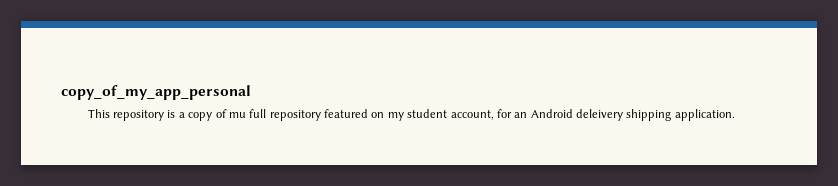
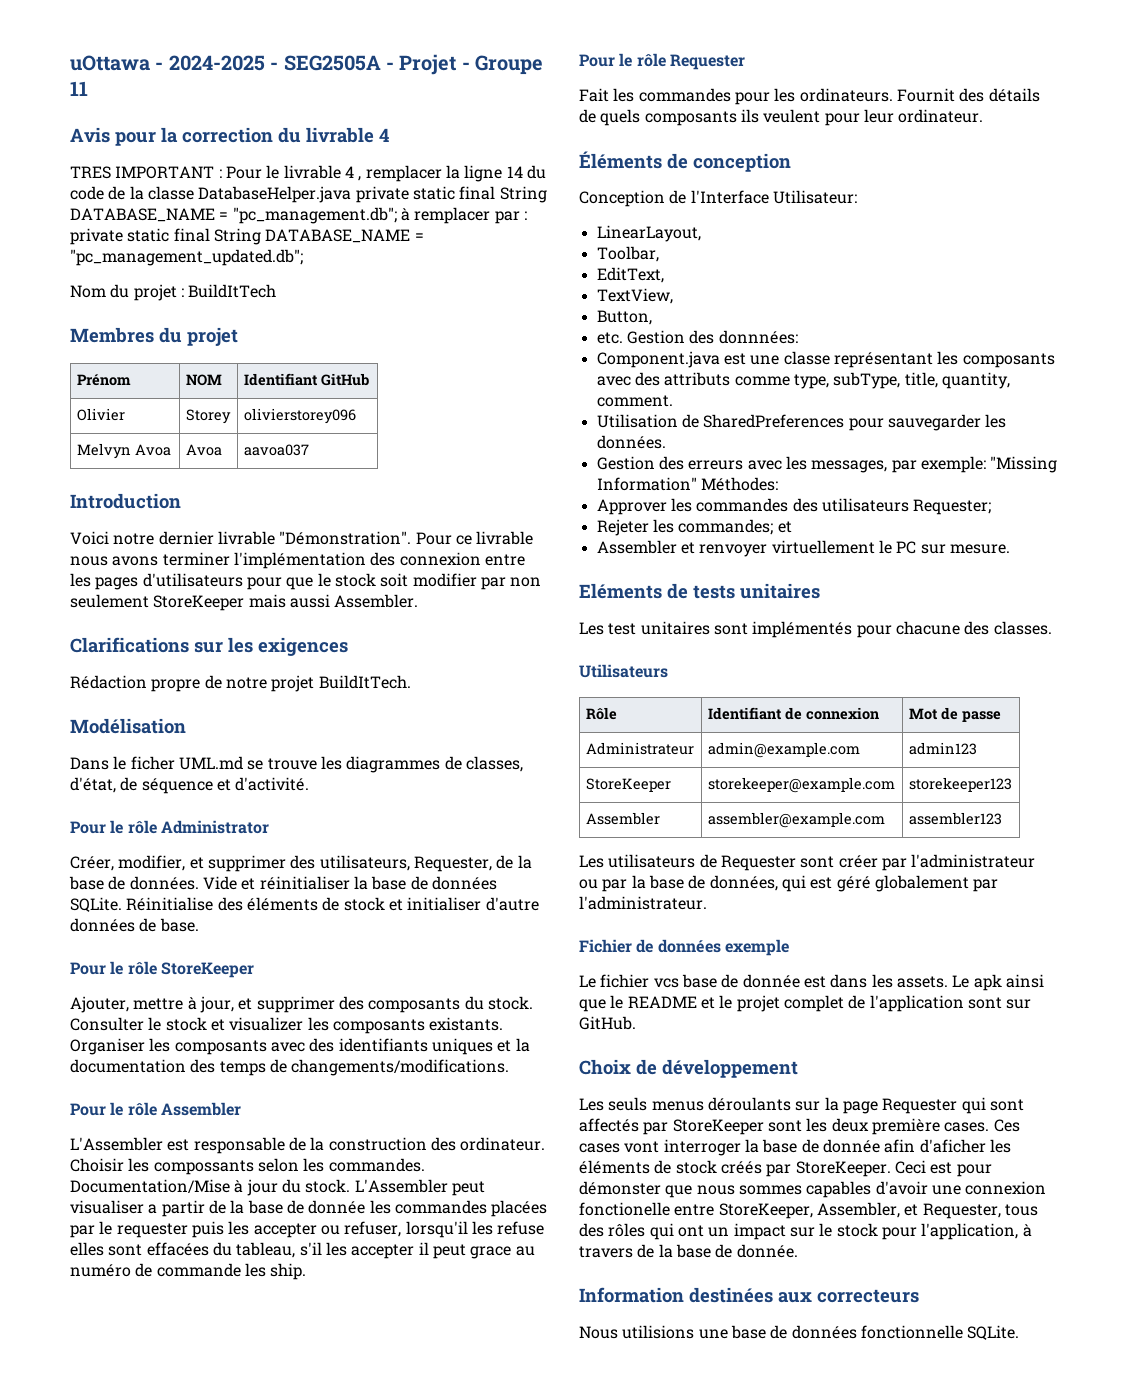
- copy_of_my_app_personal
- This repository is a copy of mu full repository featured on my student account, for an Android deleivery shipping application.
+ uOttawa - 2024-2025 - SEG2505A - Projet - Groupe 11
+ Avis pour la correction du livrable 4
+ TRES IMPORTANT : Pour le livrable 4 , remplacer la ligne 14 du code de la classe DatabaseHelper.java private static final String DATABASE_NAME = "pc_management.db"; à remplacer par : private static final String DATABASE_NAME = "pc_management_updated.db";
+ Nom du projet : BuildItTech
+ Membres du projet
+ Prénom | NOM | Identifiant GitHub
+ Olivier | Storey | olivierstorey096
+ Melvyn Avoa | Avoa | aavoa037
+ Introduction
+ Voici notre dernier livrable "Démonstration". Pour ce livrable nous avons terminer l'implémentation des connexion entre les pages d'utilisateurs pour que le stock soit modifier par non seulement StoreKeeper mais aussi Assembler.
+ Clarifications sur les exigences
+ Rédaction propre de notre projet BuildItTech.
+ Modélisation
+ Dans le ficher UML.md se trouve les diagrammes de classes, d'état, de séquence et d'activité.
+ Pour le rôle Administrator
+ Créer, modifier, et supprimer des utilisateurs, Requester, de la base de données. Vide et réinitialiser la base de données SQLite. Réinitialise des éléments de stock et initialiser d'autre données de base.
+ Pour le rôle StoreKeeper
+ Ajouter, mettre à jour, et supprimer des composants du stock. Consulter le stock et visualizer les composants existants. Organiser les composants avec des identifiants uniques et la documentation des temps de changements/modifications.
+ Pour le rôle Assembler
+ L'Assembler est responsable de la construction des ordinateur. Choisir les compossants selon les commandes. Documentation/Mise à jour du stock. L'Assembler peut visualiser a partir de la base de donnée les commandes placées par le requester puis les accepter ou refuser, lorsqu'il les refuse elles sont effacées du tableau, s'il les accepter il peut grace au numéro de commande les ship.
+ Pour le rôle Requester
+ Fait les commandes pour les ordinateurs. Fournit des détails de quels composants ils veulent pour leur ordinateur.
+ Éléments de conception
+ Conception de l'Interface Utilisateur:
+ LinearLayout,
+ Toolbar,
+ EditText,
+ TextView,
+ Button,
+ etc. Gestion des donnnées:
+ Component.java est une classe représentant les composants avec des attributs comme type, subType, title, quantity, comment.
+ Utilisation de SharedPreferences pour sauvegarder les données.
+ Gestion des erreurs avec les messages, par exemple: "Missing Information" Méthodes:
+ Approver les commandes des utilisateurs Requester;
+ Rejeter les commandes; et
+ Assembler et renvoyer virtuellement le PC sur mesure.
+ Eléments de tests unitaires
+ Les test unitaires sont implémentés pour chacune des classes.
+ Utilisateurs
+ Rôle | Identifiant de connexion | Mot de passe
+ Administrateur | admin@example.com | admin123
+ StoreKeeper | storekeeper@example.com | storekeeper123
+ Assembler | assembler@example.com | assembler123
+ Les utilisateurs de Requester sont créer par l'administrateur ou par la base de données, qui est géré globalement par l'administrateur.
+ Fichier de données exemple
+ Le fichier vcs base de donnée est dans les assets. Le apk ainsi que le README et le projet complet de l'application sont sur GitHub.
+ Choix de développement
+ Les seuls menus déroulants sur la page Requester qui sont affectés par StoreKeeper sont les deux première cases. Ces cases vont interroger la base de donnée afin d'aficher les éléments de stock créés par StoreKeeper. Ceci est pour démonster que nous sommes capables d'avoir une connexion fonctionelle entre StoreKeeper, Assembler, et Requester, tous des rôles qui ont un impact sur le stock pour l'application, à travers de la base de donnée.
+ Information destinées aux correcteurs
+ Nous utilisions une base de données fonctionnelle SQLite.

